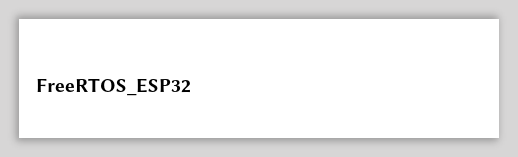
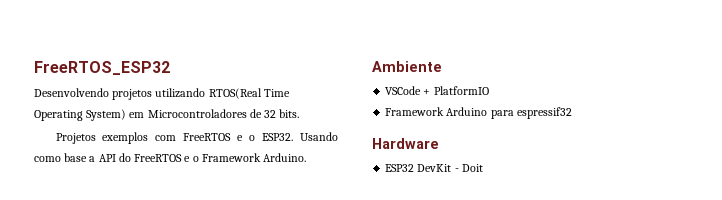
+ Desenvolvendo projetos utilizando RTOS(Real Time Operating System) em Microcontroladores de 32 bits.
+ Projetos exemplos com FreeRTOS e o ESP32. Usando como base a API do FreeRTOS e o Framework Arduino.
+ Ambiente
+ VSCode + PlatformIO
+ Framework Arduino para espressif32
+ Hardware
+ ESP32 DevKit - Doit

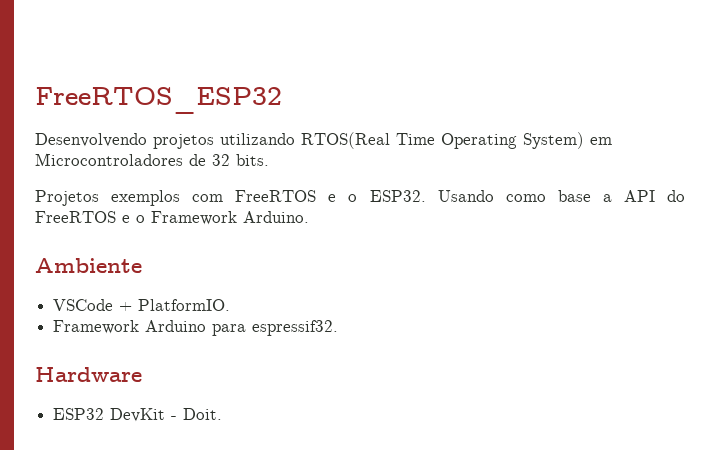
- VSCode + PlatformIO
+ VSCode + PlatformIO.
- Framework Arduino para espressif32
+ Framework Arduino para espressif32.
- ESP32 DevKit - Doit
+ ESP32 DevKit - Doit.

